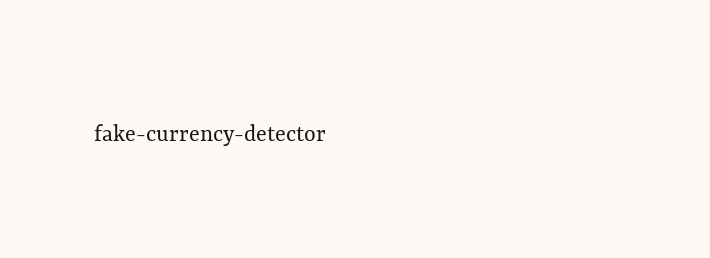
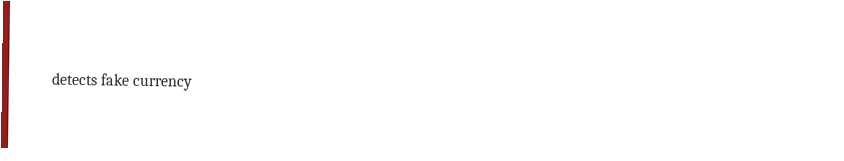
- fake-currency-detector
+ detects fake currency

